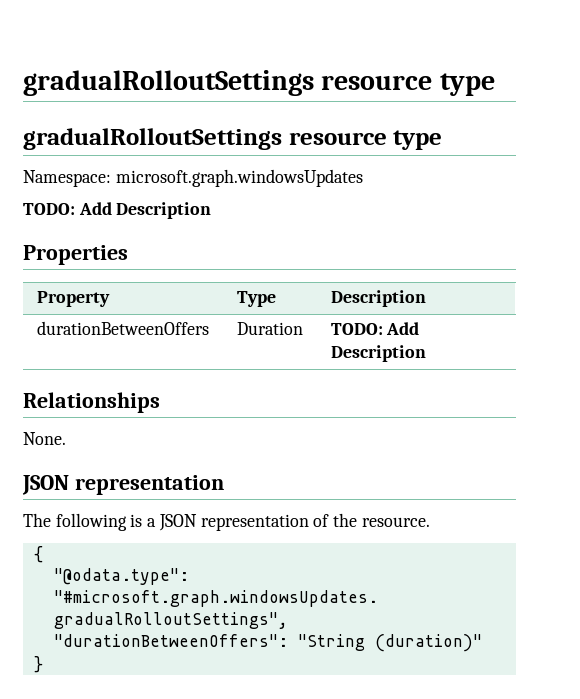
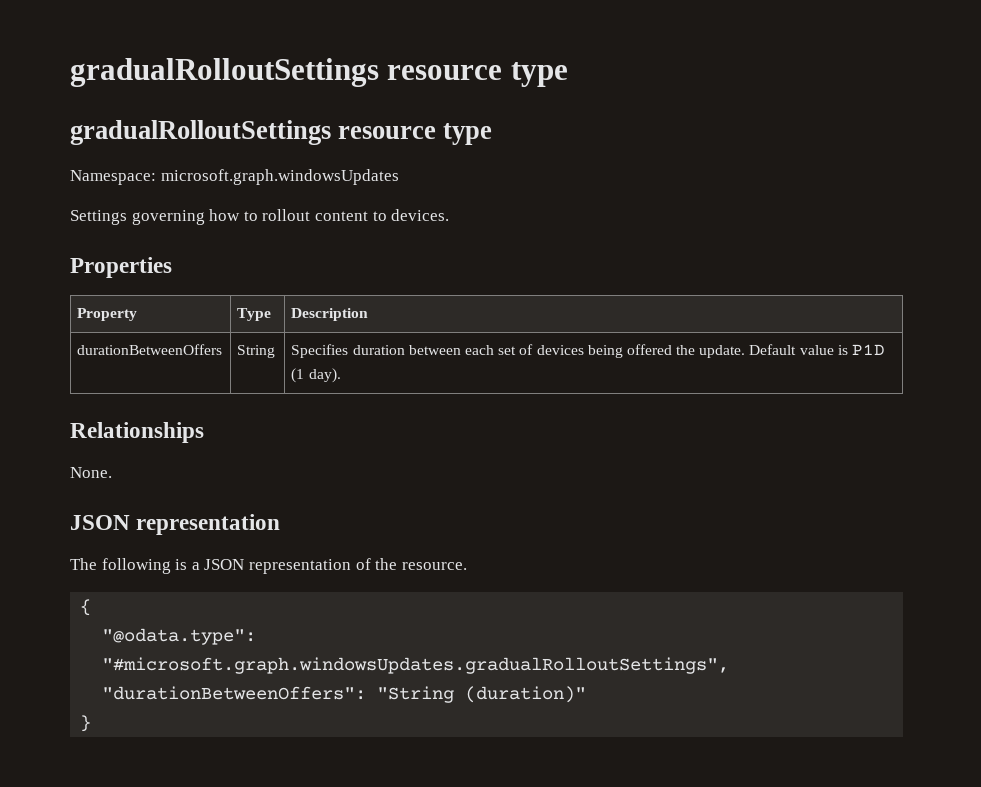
  Namespace: microsoft.graph.windowsUpdates
- TODO: Add Description
+ Settings governing how to rollout content to devices.
- durationBetweenOffers | Duration | TODO: Add Description
+ durationBetweenOffers | String | Specifies duration between each set of devices being offered the update. Default value is P1D (1 day).

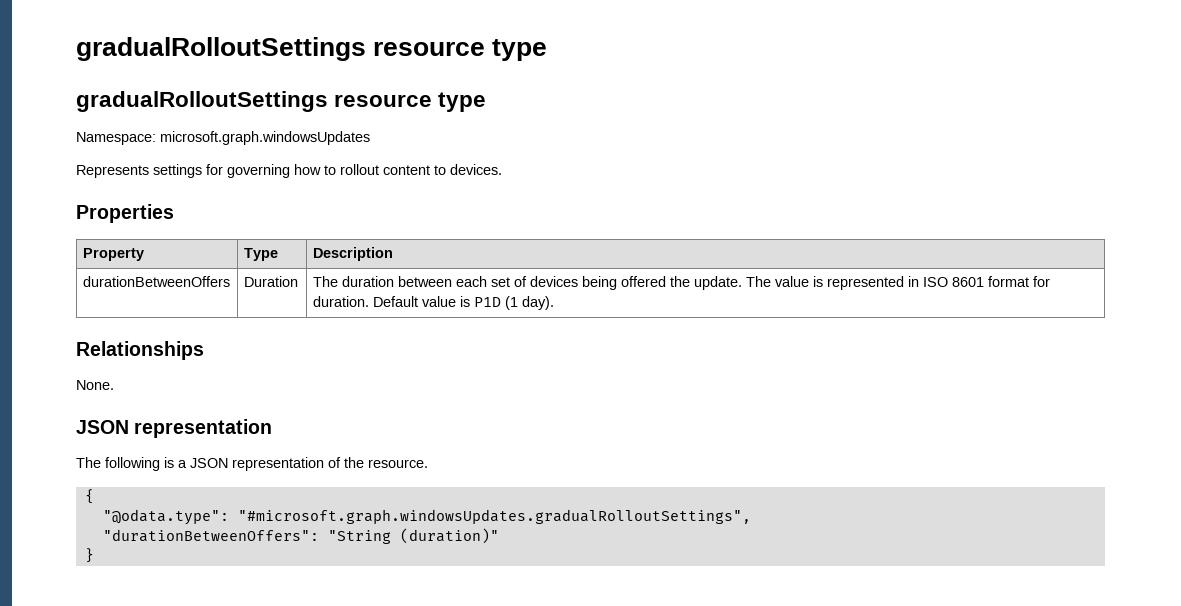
- Settings governing how to rollout content to devices.
+ Represents settings for governing how to rollout content to devices.
- durationBetweenOffers | String | Specifies duration between each set of devices being offered the update. Default value is P1D (1 day).
+ durationBetweenOffers | Duration | The duration between each set of devices being offered the update. The value is represented in ISO 8601 format for duration. Default value is P1D (1 day).

